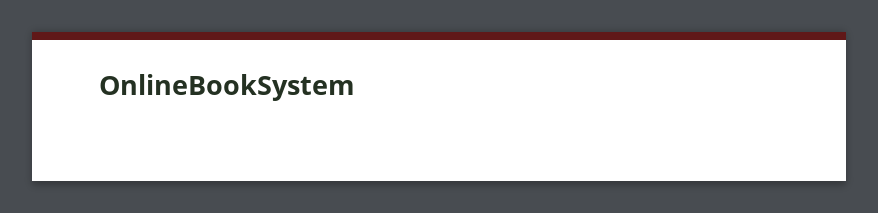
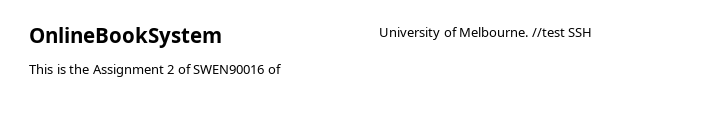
+ This is the Assignment 2 of SWEN90016 of University of Melbourne. //test SSH

